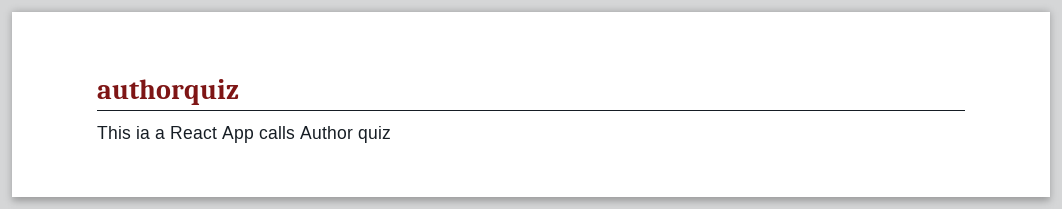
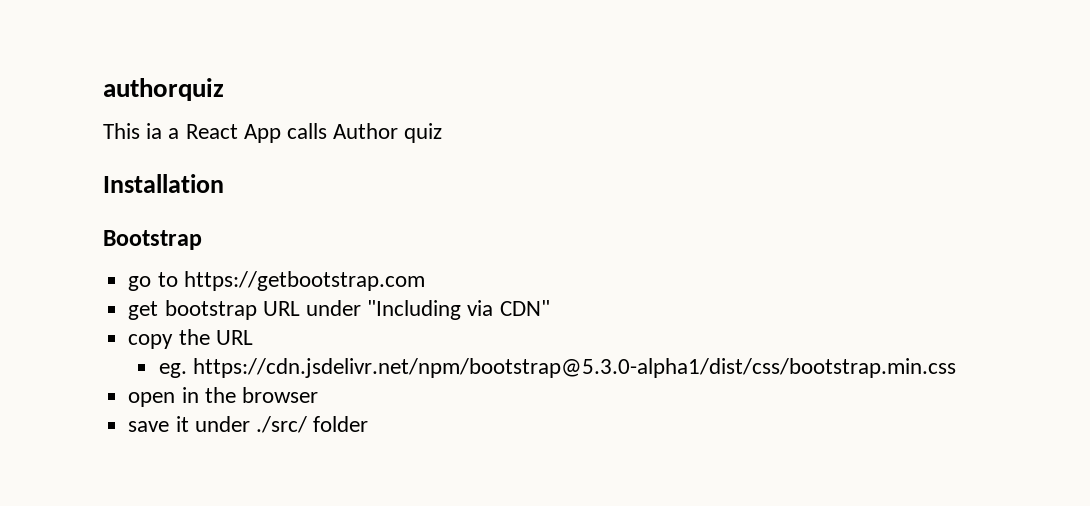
+ Installation
+ Bootstrap
+ go to https://getbootstrap.com
+ get bootstrap URL under "Including via CDN"
+ copy the URL
+ eg. https://cdn.jsdelivr.net/npm/bootstrap@5.3.0-alpha1/dist/css/bootstrap.min.css
+ open in the browser
+ save it under ./src/ folder

